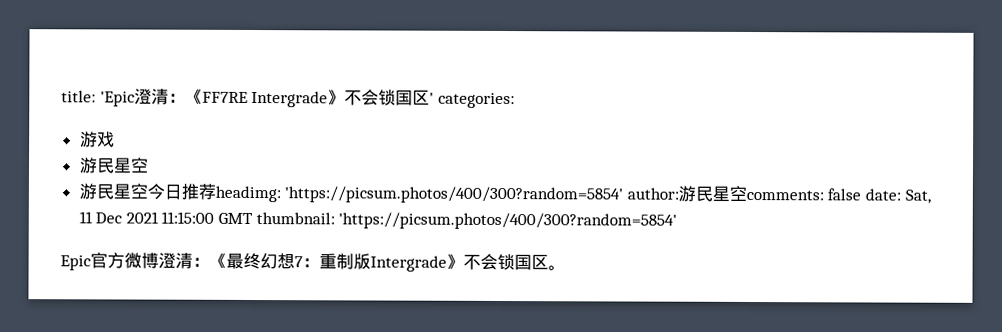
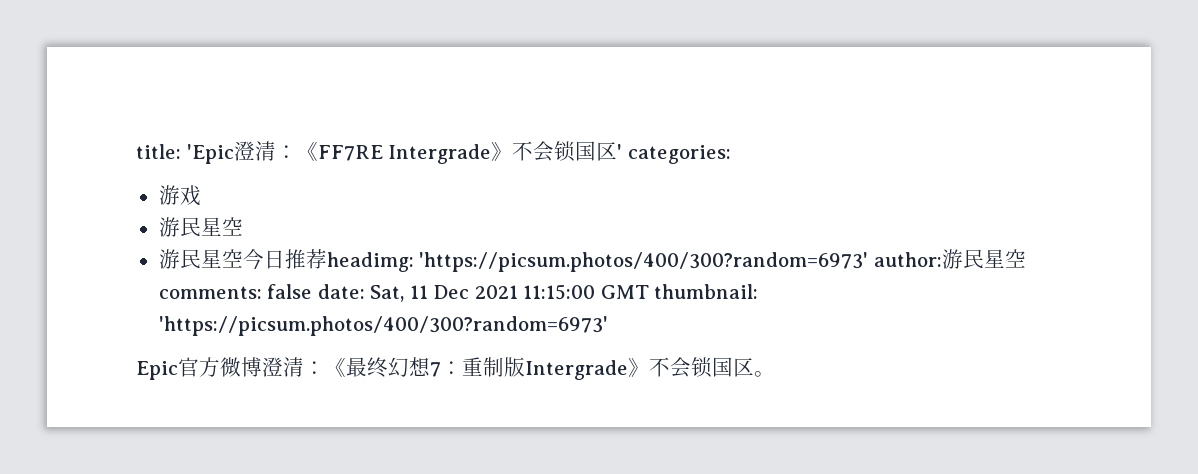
- 游民星空今日推荐headimg: 'https://picsum.photos/400/300?random=5854' author:游民星空comments: false date: Sat, 11 Dec 2021 11:15:00 GMT thumbnail: 'https://picsum.photos/400/300?random=5854'
+ 游民星空今日推荐headimg: 'https://picsum.photos/400/300?random=6973' author:游民星空comments: false date: Sat, 11 Dec 2021 11:15:00 GMT thumbnail: 'https://picsum.photos/400/300?random=6973'

